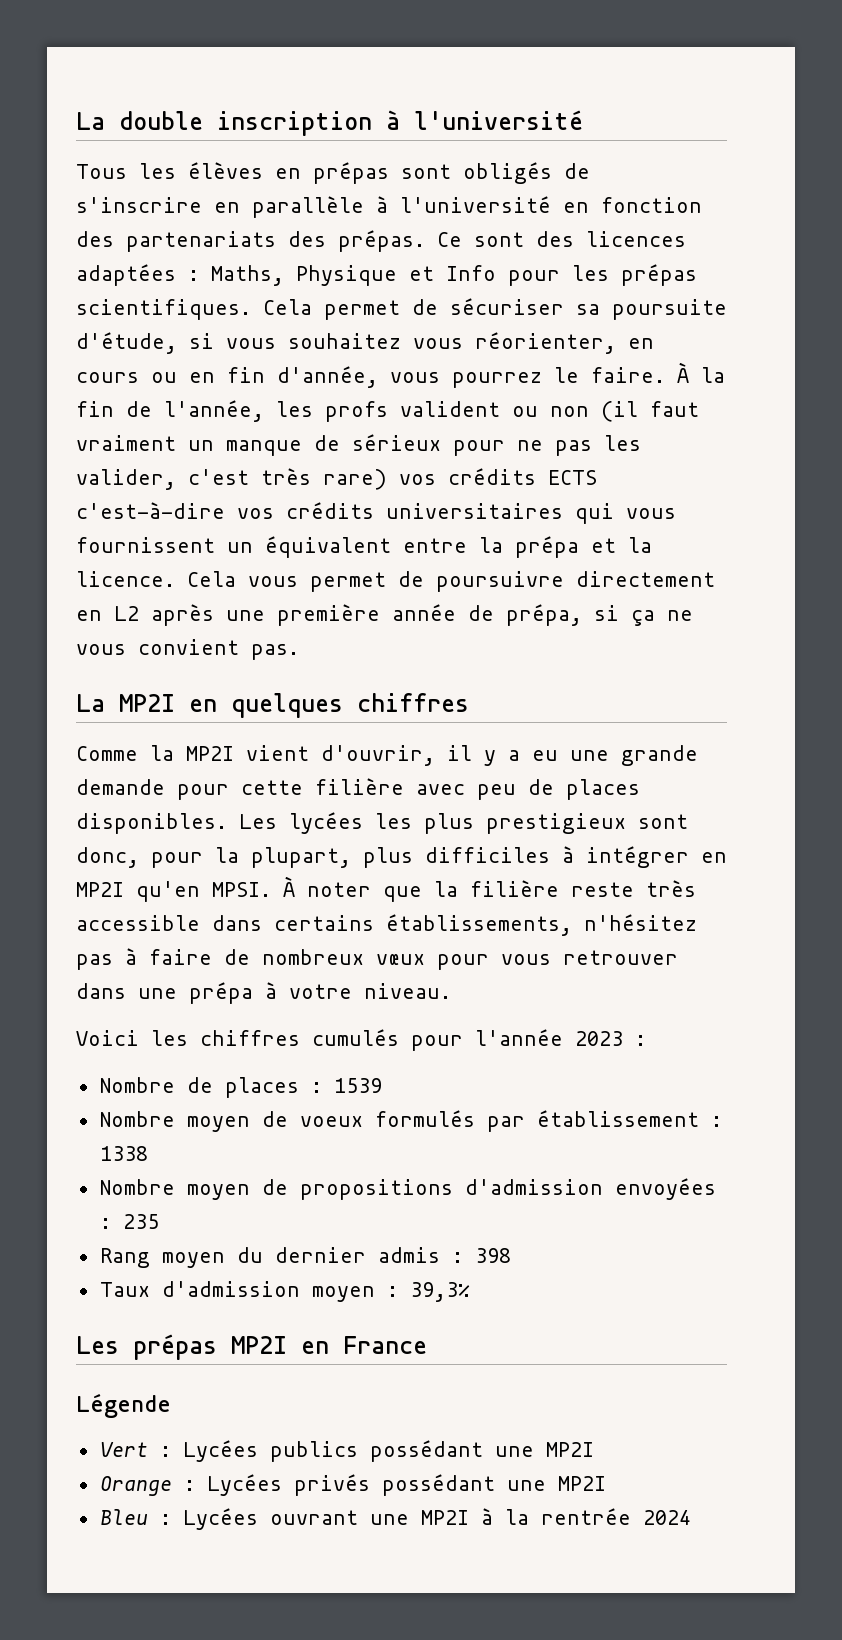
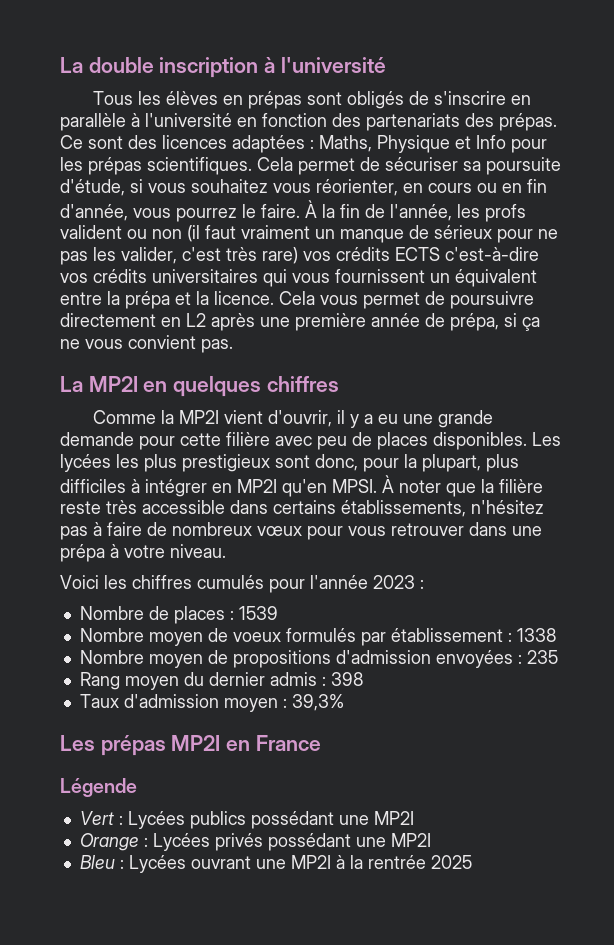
- Bleu : Lycées ouvrant une MP2I à la rentrée 2024
+ Bleu : Lycées ouvrant une MP2I à la rentrée 2025

